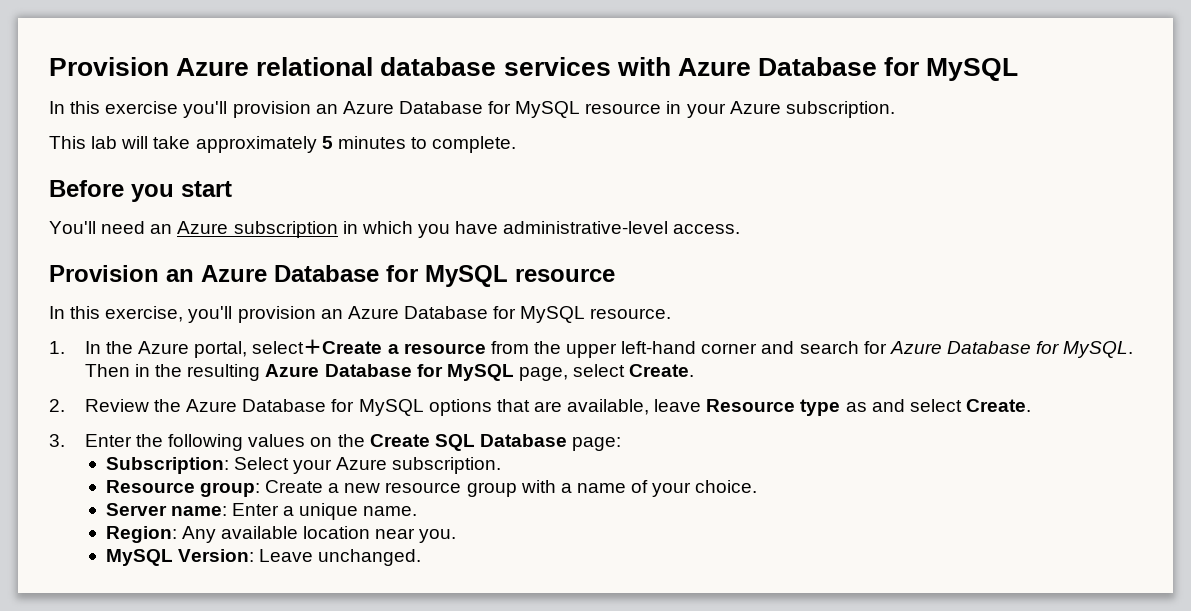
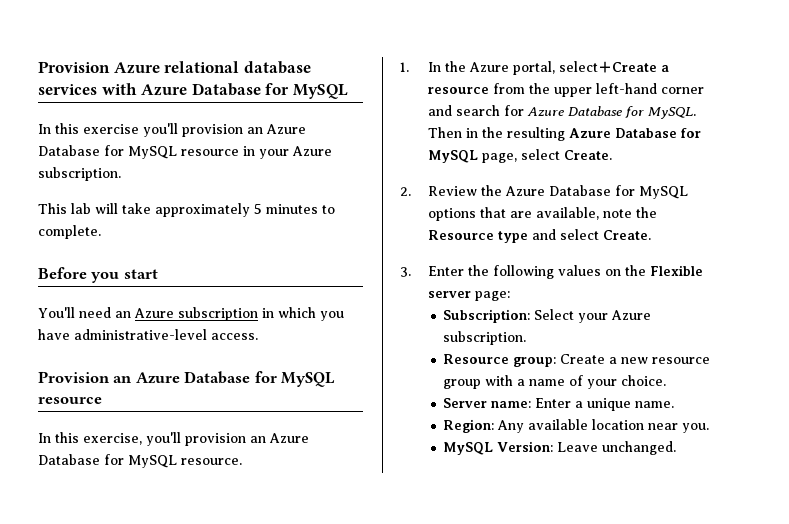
- 2. Review the Azure Database for MySQL options that are available, leave Resource type as and select Create.
+ 2. Review the Azure Database for MySQL options that are available, note the Resource type and select Create.
- 3. Enter the following values on the Create SQL Database page:
+ 3. Enter the following values on the Flexible server page:

